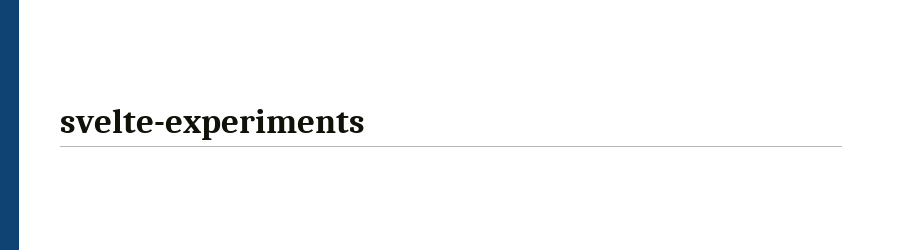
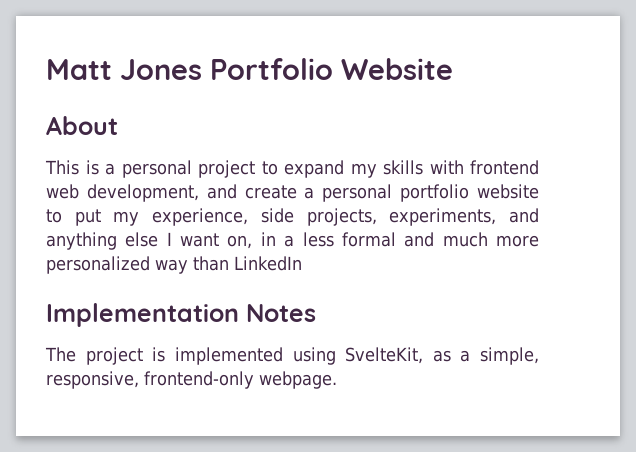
- svelte-experiments
+ Matt Jones Portfolio Website
+ About
+ This is a personal project to expand my skills with frontend web development, and create a personal portfolio website to put my experience, side projects, experiments, and anything else I want on, in a less formal and much more personalized way than LinkedIn
+ Implementation Notes
+ The project is implemented using SvelteKit, as a simple, responsive, frontend-only webpage.

